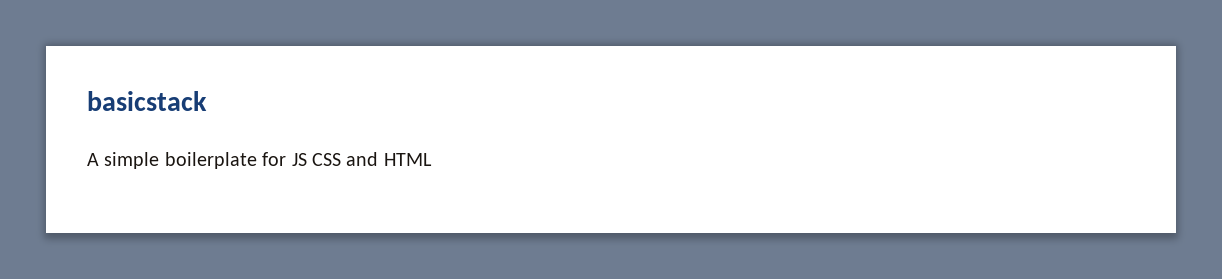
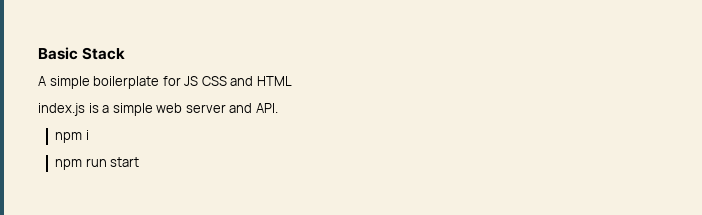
- basicstack
+ Basic Stack
+ index.js is a simple web server and API.
+ npm i
+ npm run start

